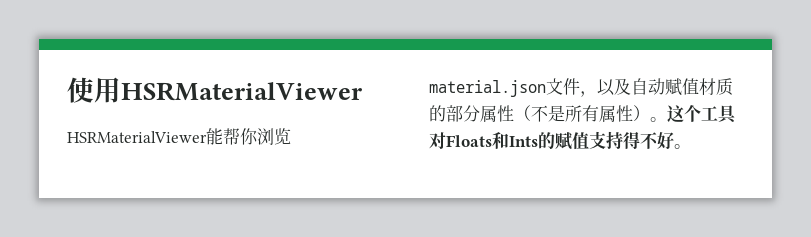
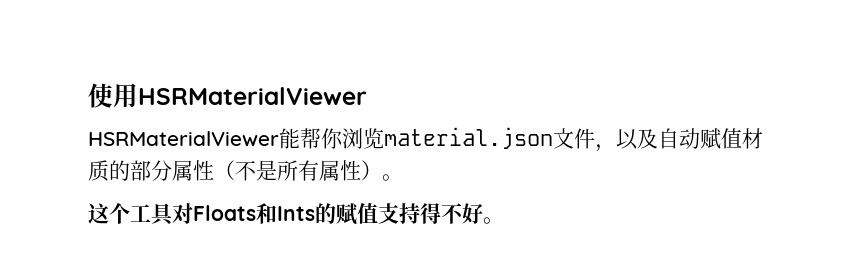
- HSRMaterialViewer能帮你浏览material.json文件，以及自动赋值材质的部分属性（不是所有属性）。这个工具对Floats和Ints的赋值支持得不好。
+ HSRMaterialViewer能帮你浏览material.json文件，以及自动赋值材质的部分属性（不是所有属性）。
+ 这个工具对Floats和Ints的赋值支持得不好。

